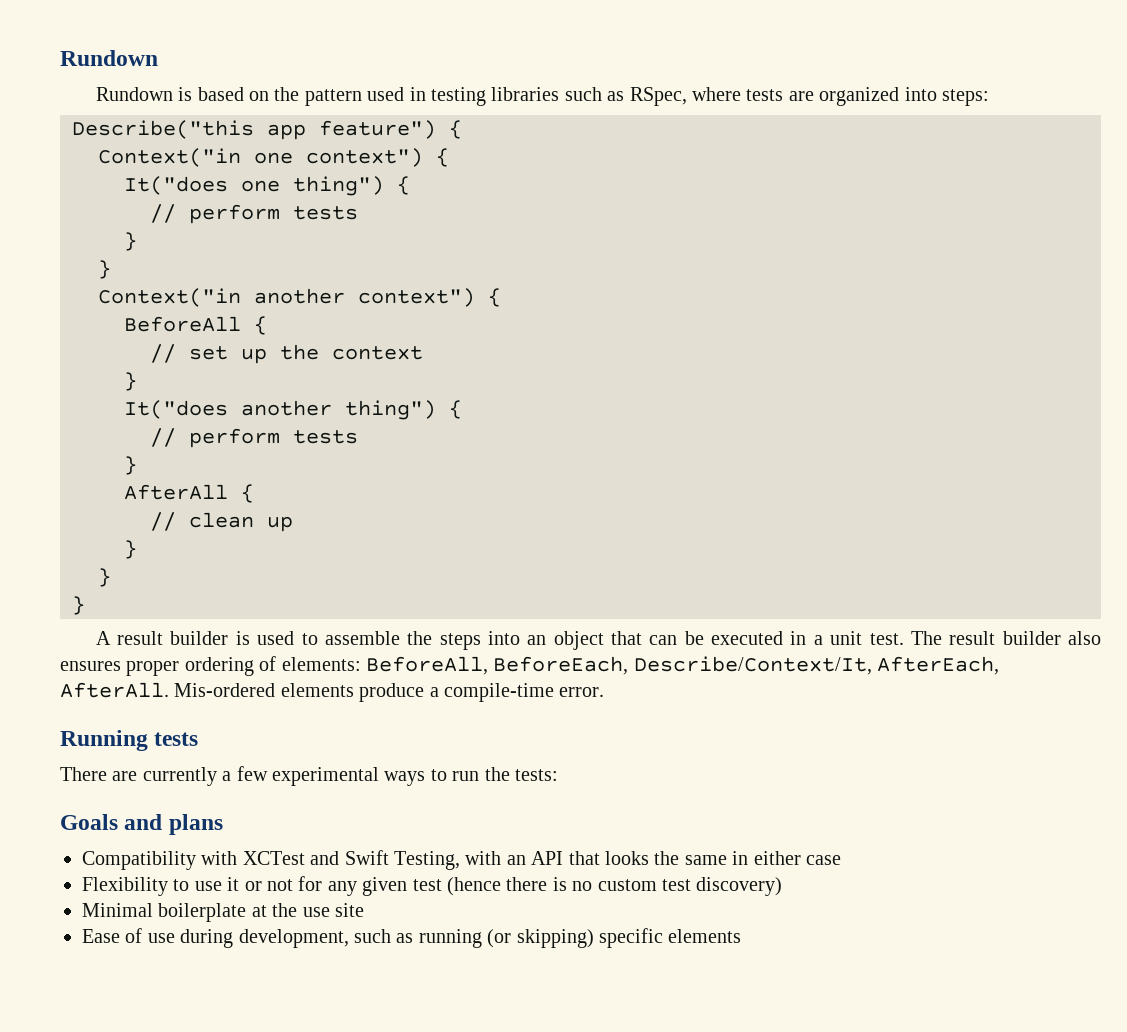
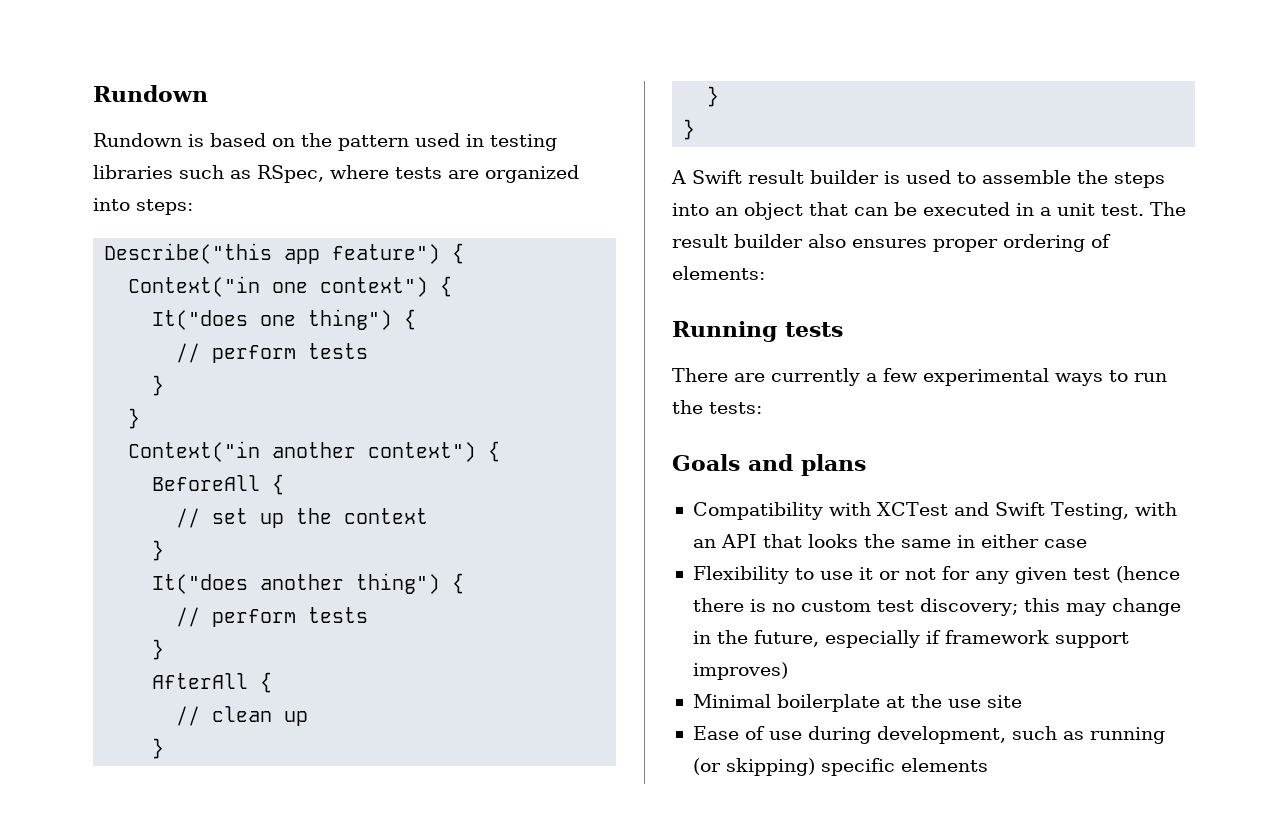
- A result builder is used to assemble the steps into an object that can be executed in a unit test.
+ A Swift result builder is used to assemble the steps into an object that can be executed in a unit test.
- The result builder also ensures proper ordering of elements: BeforeAll, BeforeEach, Describe/Context/It, AfterEach, AfterAll. Mis-ordered elements produce a compile-time error.
+ The result builder also ensures proper ordering of elements:
- Flexibility to use it or not for any given test (hence there is no custom test discovery)
+ Flexibility to use it or not for any given test (hence there is no custom test discovery; this may change in the future, especially if framework support improves)

